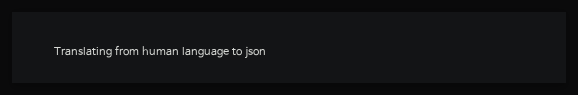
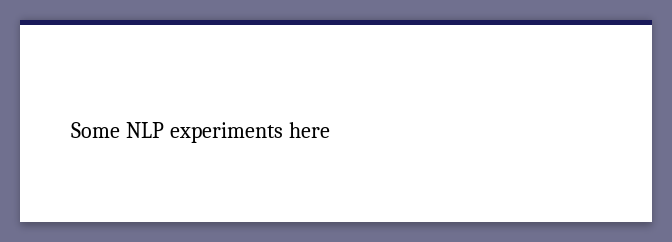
- Translating from human language to json
+ Some NLP experiments here

